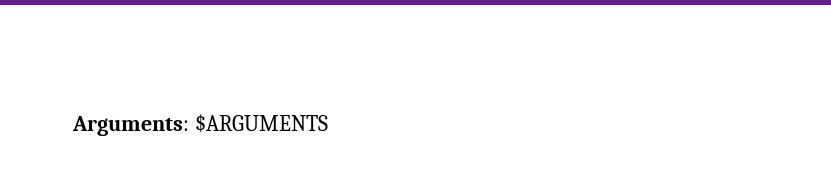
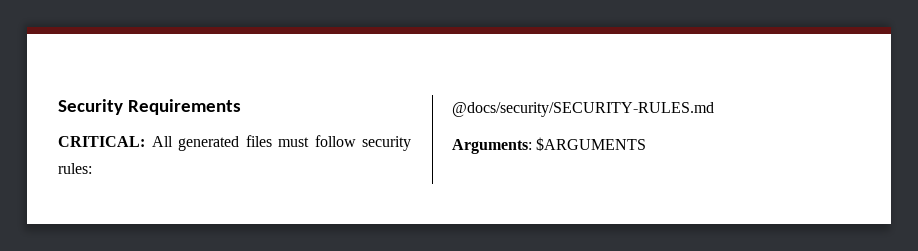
+ Security Requirements
+ CRITICAL: All generated files must follow security rules:
+ @docs/security/SECURITY-RULES.md

